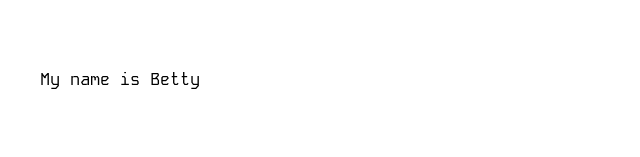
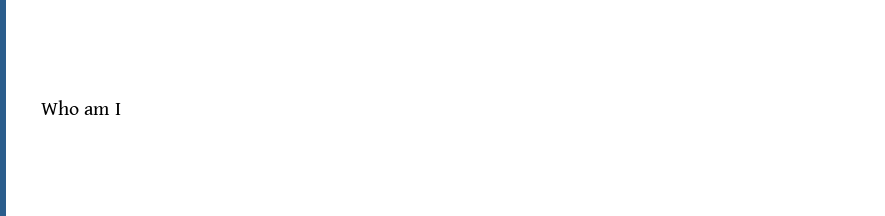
- My name is Betty
+ Who am I

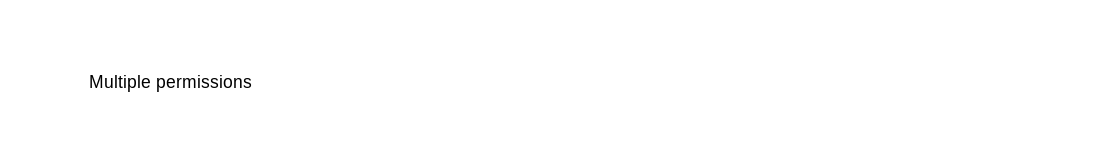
- Who am I
+ Multiple permissions

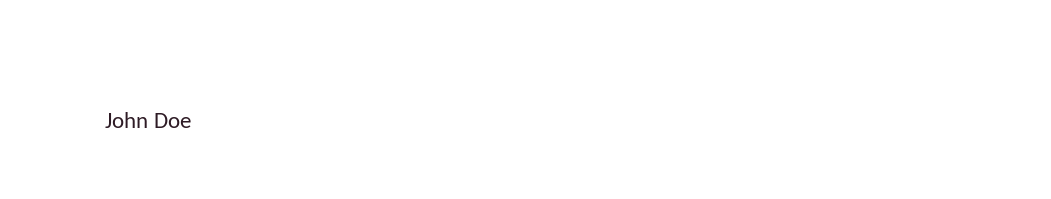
- Multiple permissions
+ John Doe

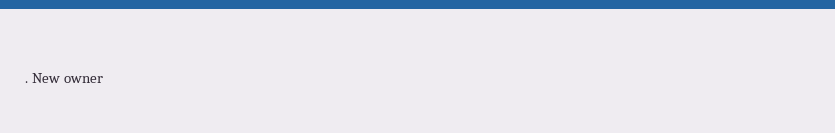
- John Doe
+ . New owner

